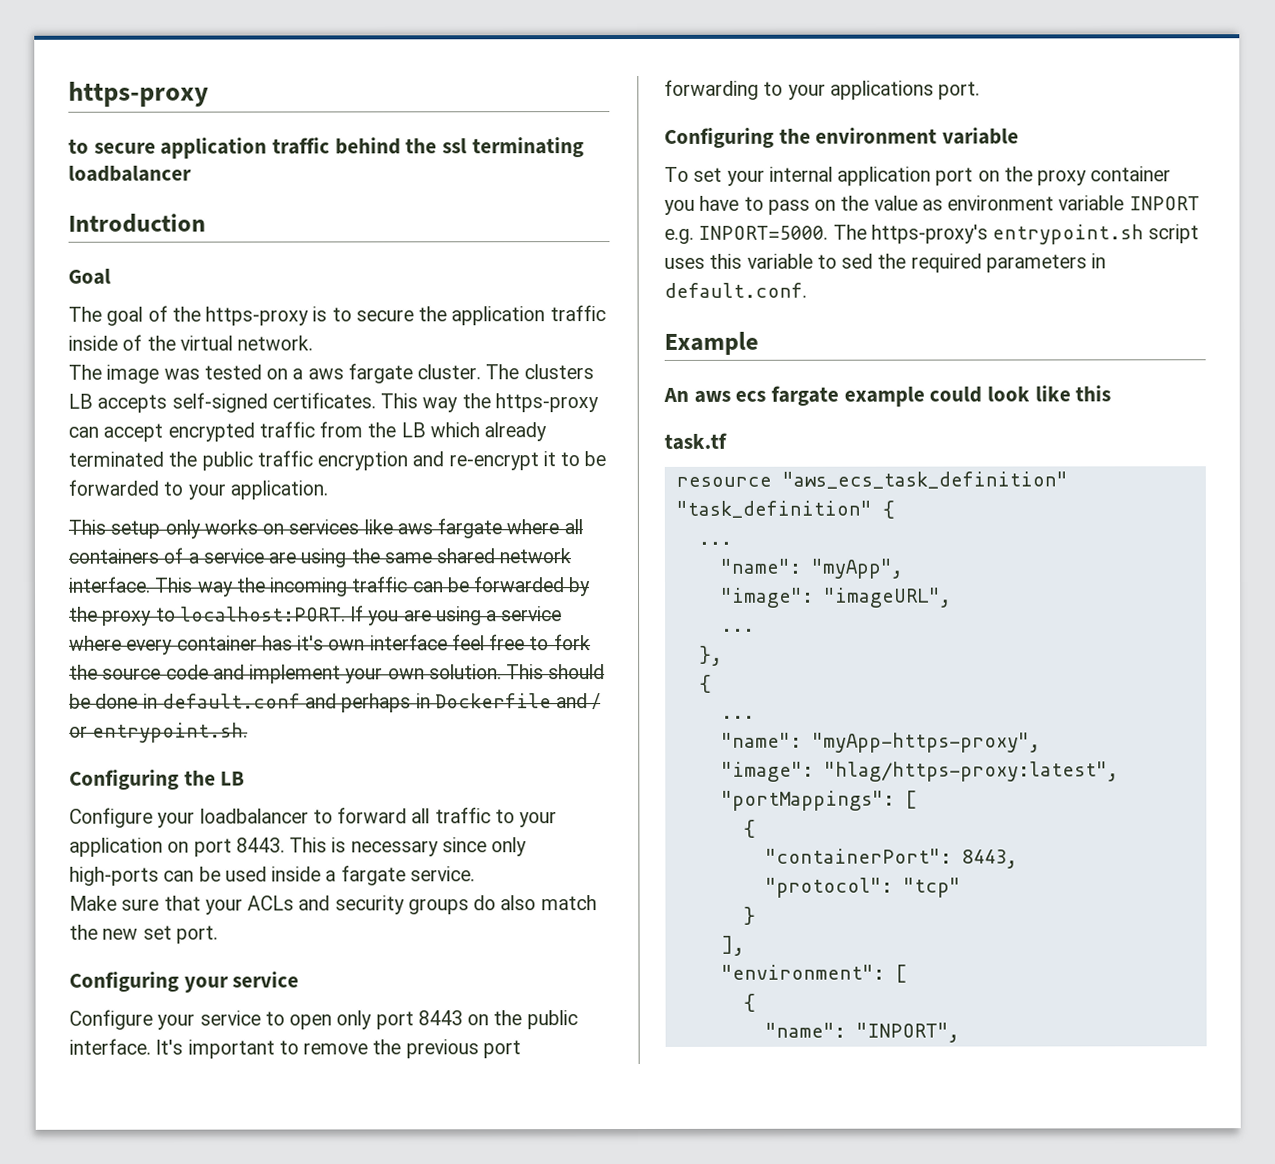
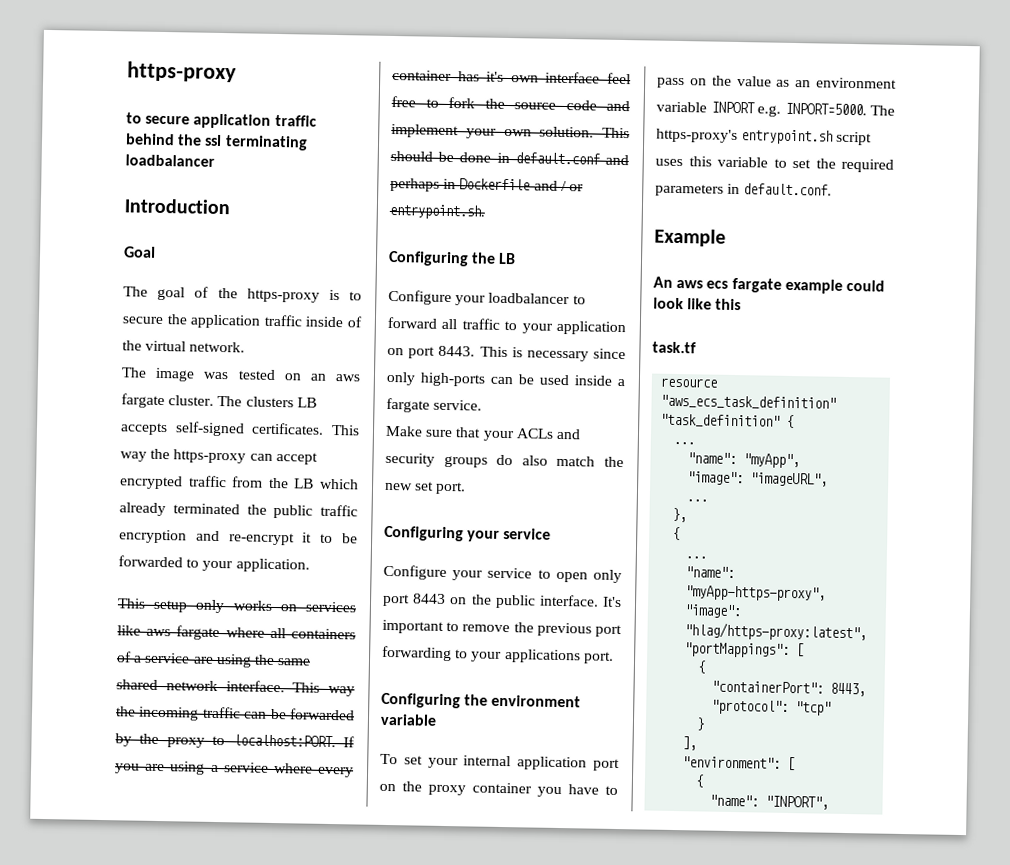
- The image was tested on a aws fargate cluster.
+ The image was tested on an aws fargate cluster.
- To set your internal application port on the proxy container you have to pass on the value as environment variable INPORT e.g. INPORT=5000.
+ To set your internal application port on the proxy container you have to pass on the value as an environment variable INPORT e.g. INPORT=5000.
- The https-proxy's entrypoint.sh script uses this variable to sed the required parameters in default.conf.
+ The https-proxy's entrypoint.sh script uses this variable to set the required parameters in default.conf.

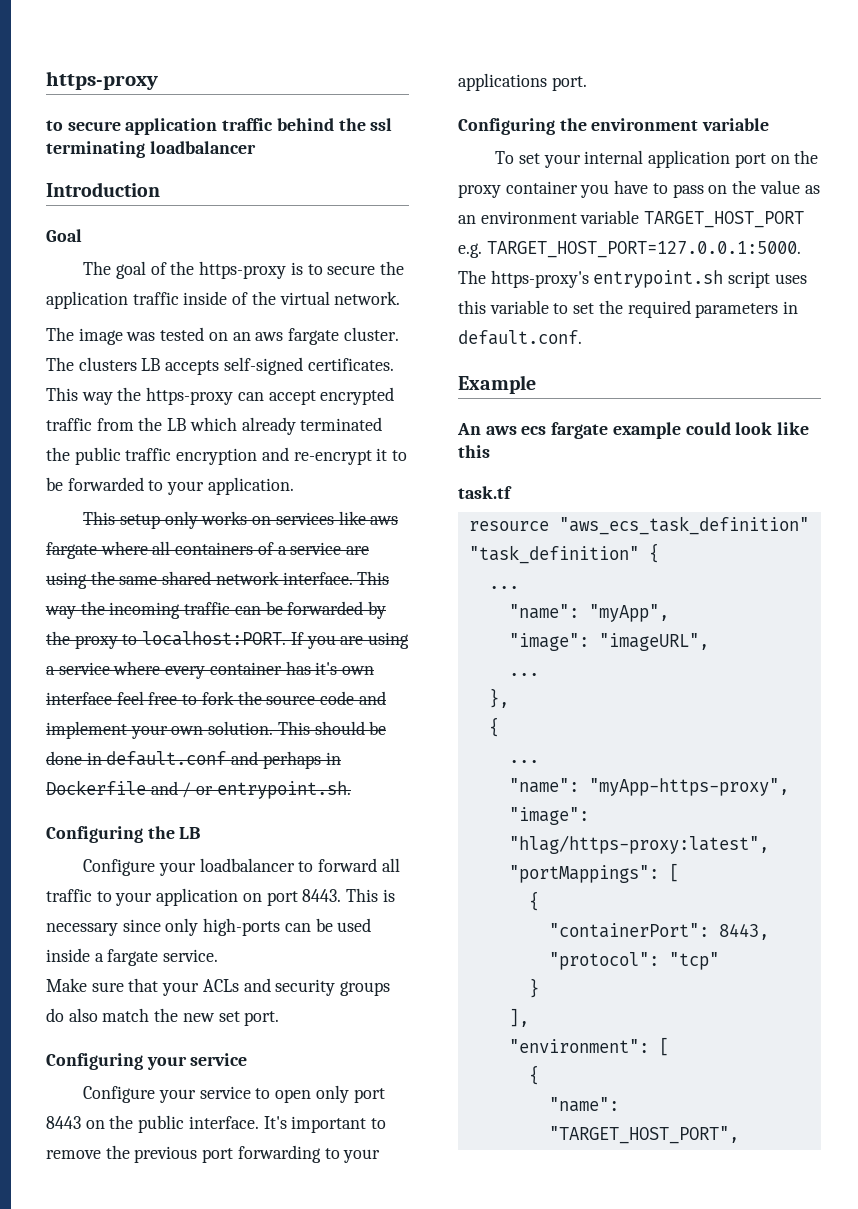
- To set your internal application port on the proxy container you have to pass on the value as an environment variable INPORT e.g. INPORT=5000. The https-proxy's entrypoint.sh script uses this variable to set the required parameters in default.conf.
+ To set your internal application port on the proxy container you have to pass on the value as an environment variable TARGET_HOST_PORT e.g. TARGET_HOST_PORT=127.0.0.1:5000. The https-proxy's entrypoint.sh script uses this variable to set the required parameters in default.conf.
- "name": "INPORT",
+ "name": "TARGET_HOST_PORT",

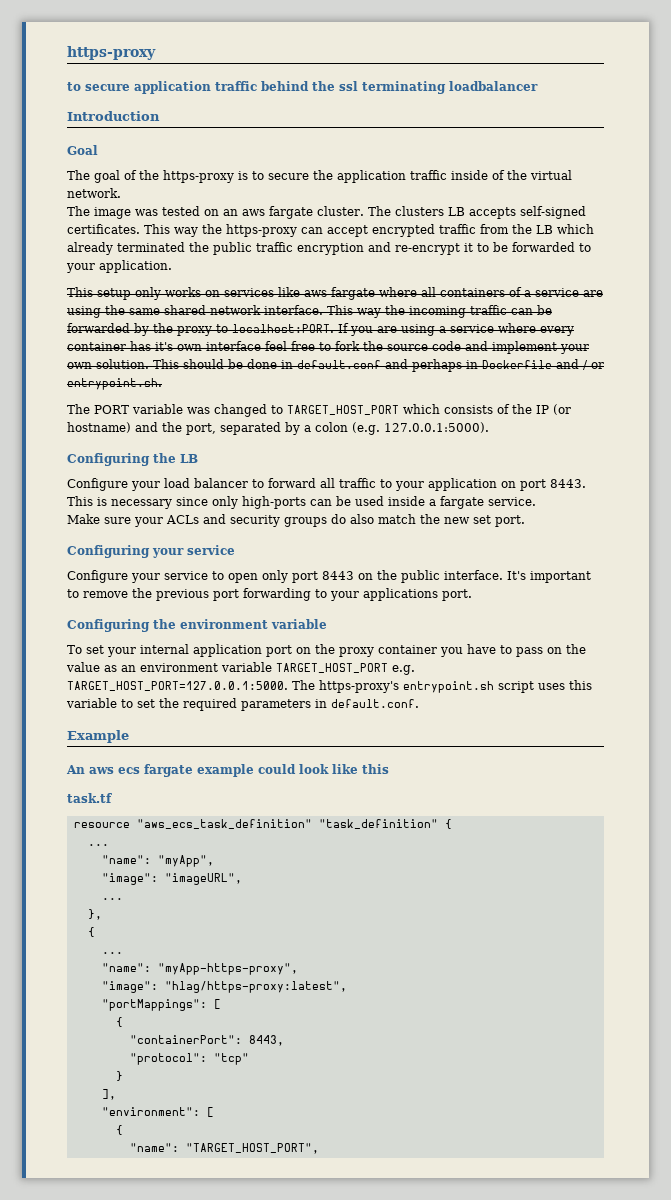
+ The PORT variable was changed to TARGET_HOST_PORT which consists of the IP (or hostname) and the port, separated by a colon (e.g. 127.0.0.1:5000).
- Configure your loadbalancer to forward all traffic to your application on port 8443.
+ Configure your load balancer to forward all traffic to your application on port 8443.
- Make sure that your ACLs and security groups do also match the new set port.
+ Make sure your ACLs and security groups do also match the new set port.

